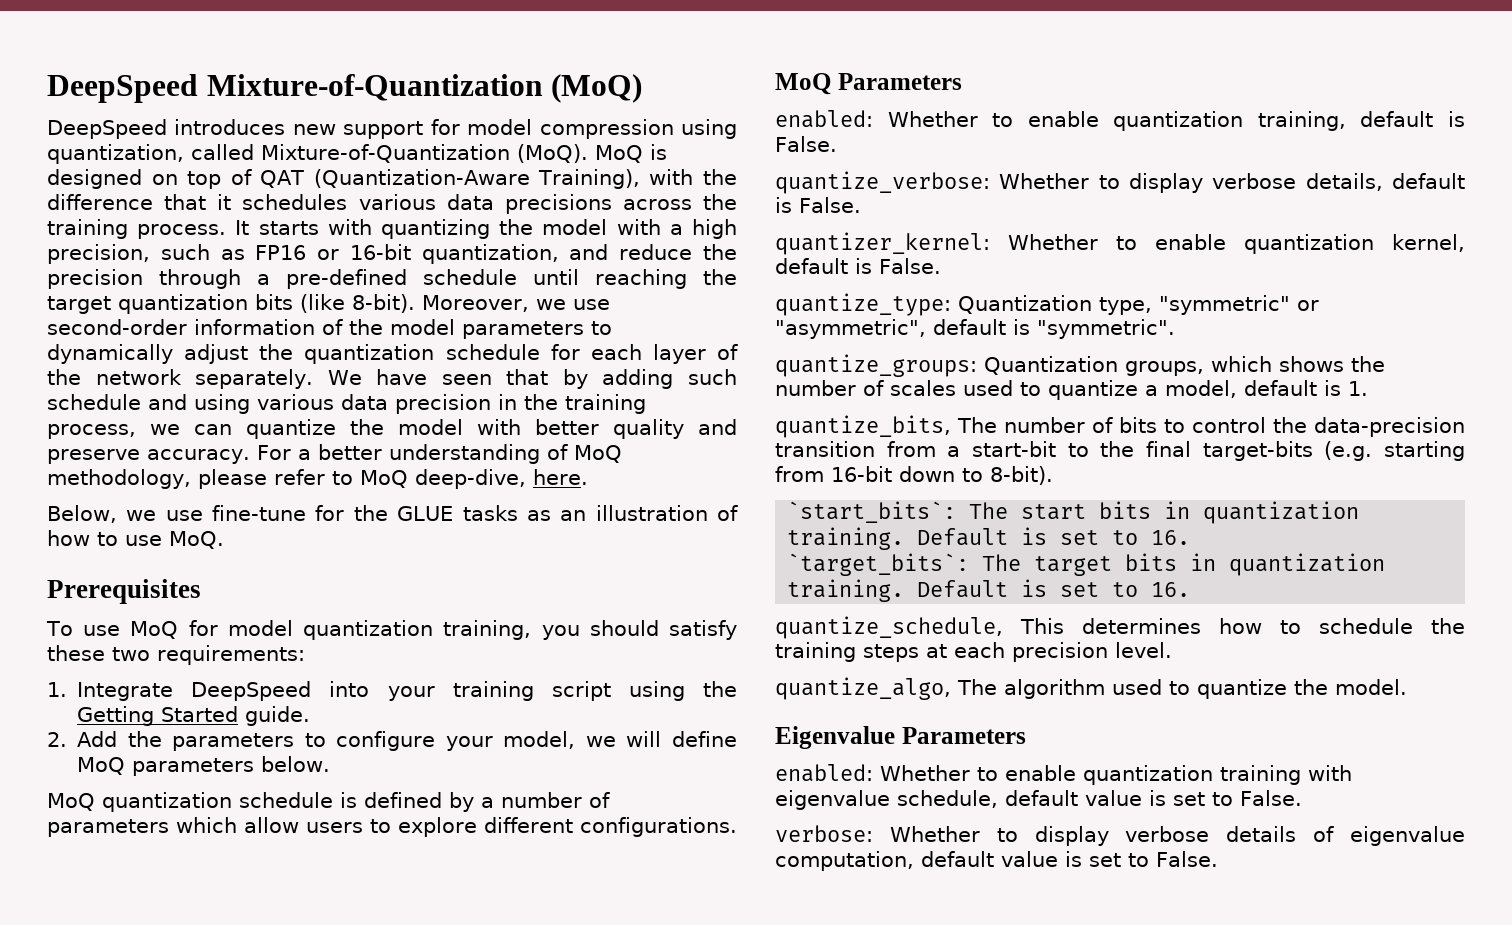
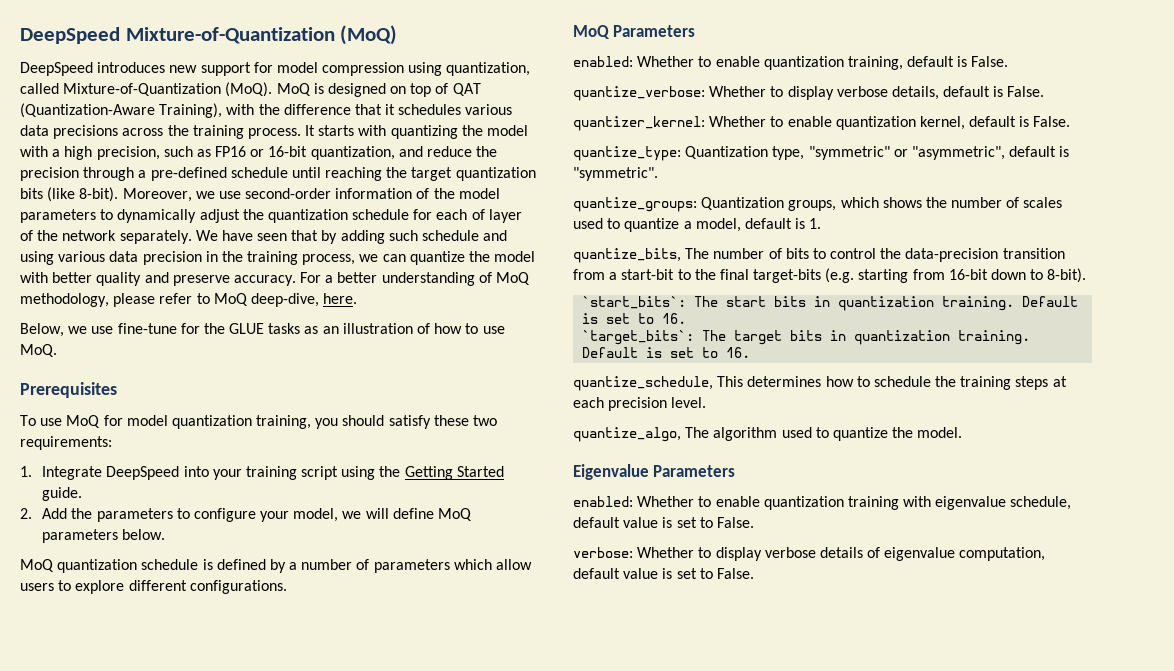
- Moreover, we use second-order information of the model parameters to dynamically adjust the quantization schedule for each layer of the network separately.
+ Moreover, we use second-order information of the model parameters to dynamically adjust the quantization schedule for each of layer of the network separately.

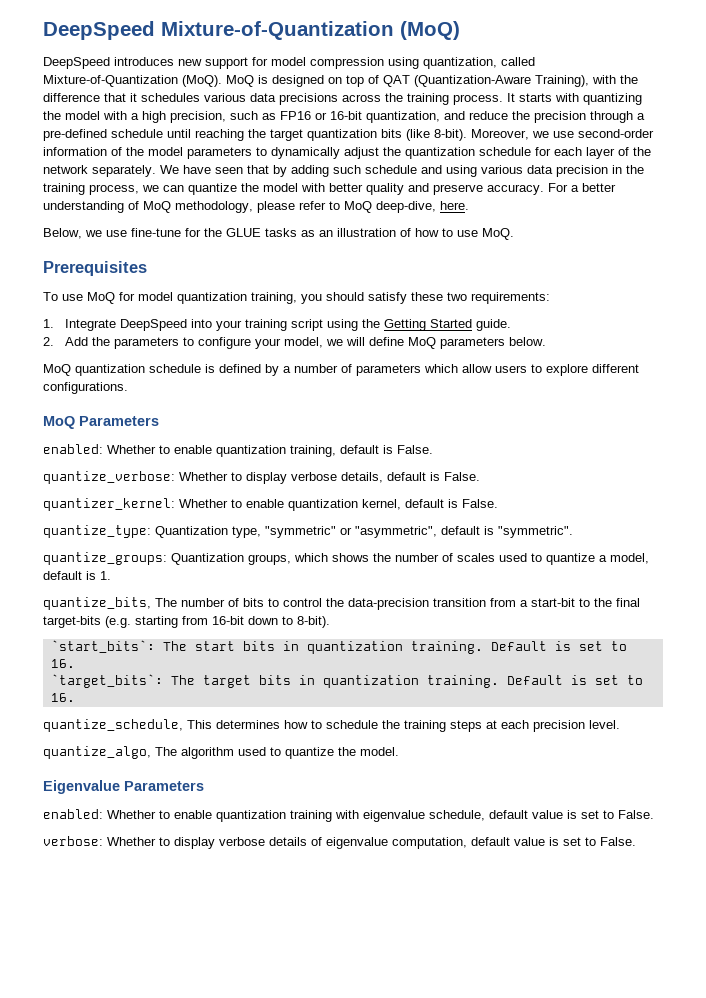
- Moreover, we use second-order information of the model parameters to dynamically adjust the quantization schedule for each of layer of the network separately.
+ Moreover, we use second-order information of the model parameters to dynamically adjust the quantization schedule for each layer of the network separately.

